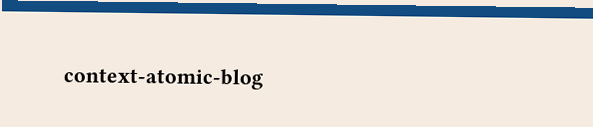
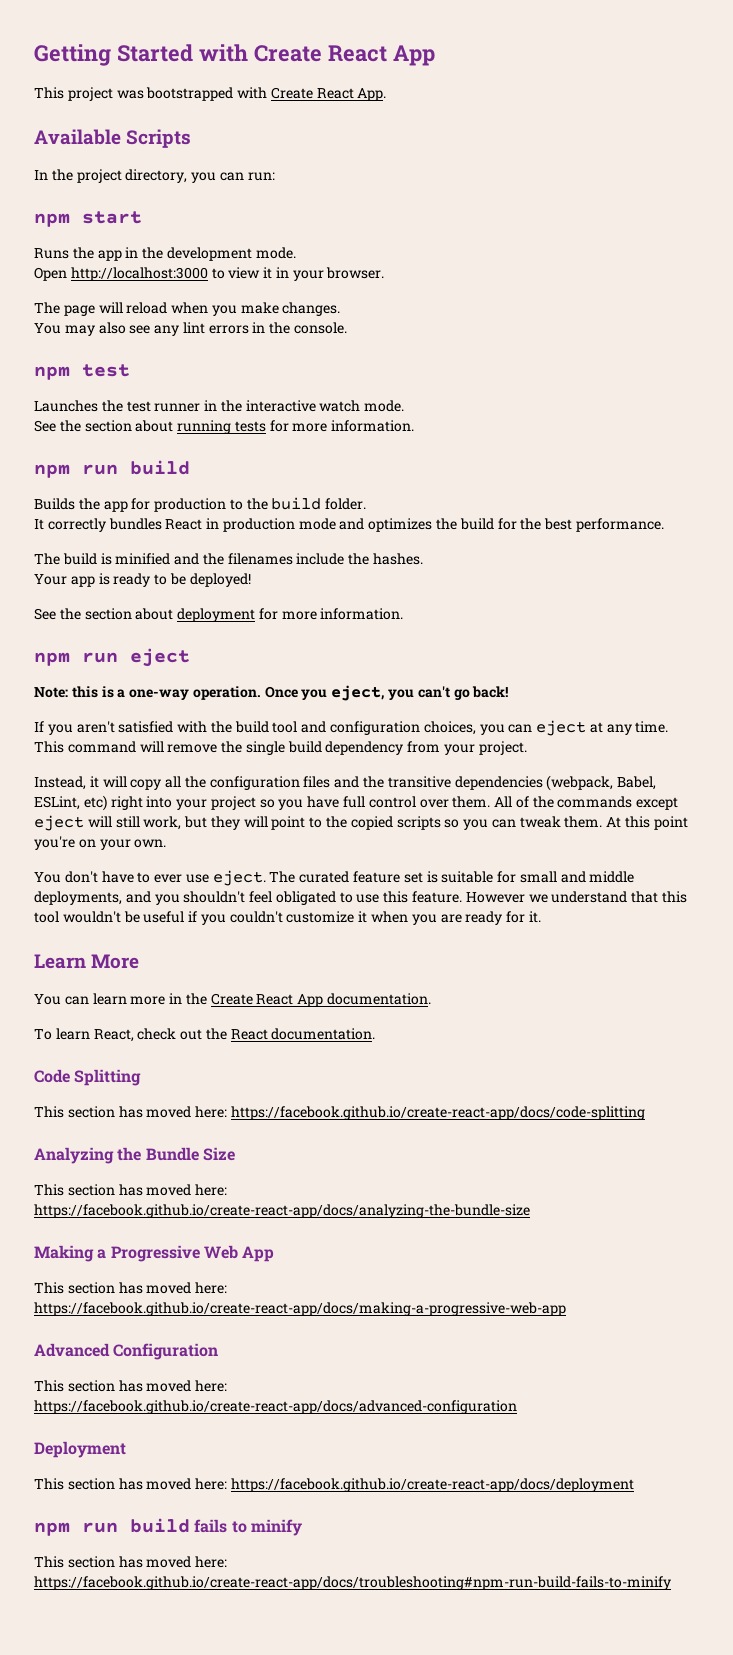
- context-atomic-blog
+ Getting Started with Create React App
+ This project was bootstrapped with Create React App.
+ Available Scripts
+ In the project directory, you can run:
+ npm start
+ Runs the app in the development mode.
+ Open http://localhost:3000 to view it in your browser.
+ The page will reload when you make changes.
+ You may also see any lint errors in the console.
+ npm test
+ Launches the test runner in the interactive watch mode.
+ See the section about running tests for more information.
+ npm run build
+ Builds the app for production to the build folder.
+ It correctly bundles React in production mode and optimizes the build for the best performance.
+ The build is minified and the filenames include the hashes.
+ Your app is ready to be deployed!
+ See the section about deployment for more information.
+ npm run eject
+ Note: this is a one-way operation. Once you eject, you can't go back!
+ If you aren't satisfied with the build tool and configuration choices, you can eject at any time. This command will remove the single build dependency from your project.
+ Instead, it will copy all the configuration files and the transitive dependencies (webpack, Babel, ESLint, etc) right into your project so you have full control over them. All of the commands except eject will still work, but they will point to the copied scripts so you can tweak them. At this point you're on your own.
+ You don't have to ever use eject. The curated feature set is suitable for small and middle deployments, and you shouldn't feel obligated to use this feature. However we understand that this tool wouldn't be useful if you couldn't customize it when you are ready for it.
+ Learn More
+ You can learn more in the Create React App documentation.
+ To learn React, check out the React documentation.
+ Code Splitting
+ This section has moved here: https://facebook.github.io/create-react-app/docs/code-splitting
+ Analyzing the Bundle Size
+ This section has moved here: https://facebook.github.io/create-react-app/docs/analyzing-the-bundle-size
+ Making a Progressive Web App
+ This section has moved here: https://facebook.github.io/create-react-app/docs/making-a-progressive-web-app
+ Advanced Configuration
+ This section has moved here: https://facebook.github.io/create-react-app/docs/advanced-configuration
+ Deployment
+ This section has moved here: https://facebook.github.io/create-react-app/docs/deployment
+ npm run build fails to minify
+ This section has moved here: https://facebook.github.io/create-react-app/docs/troubleshooting#npm-run-build-fails-to-minify

